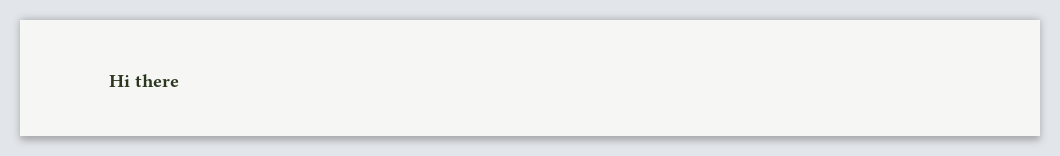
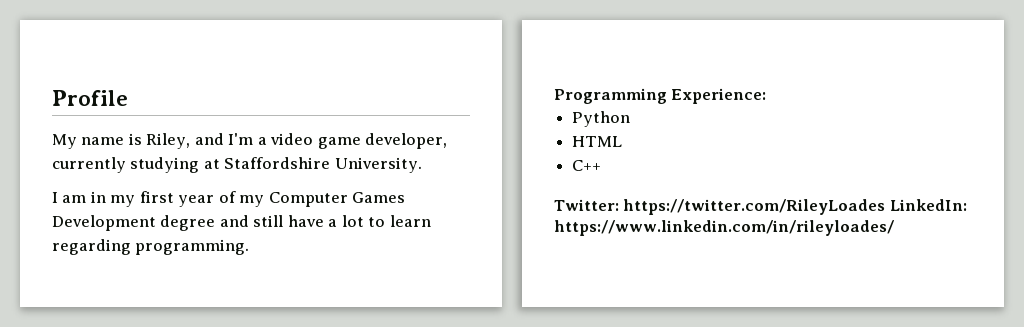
- Hi there
+ Profile
+ My name is Riley, and I'm a video game developer, currently studying at Staffordshire University.
+ I am in my first year of my Computer Games Development degree and still have a lot to learn regarding programming.
+ Programming Experience:
+ Python
+ HTML
+ C++
+ Twitter: https://twitter.com/RileyLoades LinkedIn: https://www.linkedin.com/in/rileyloades/

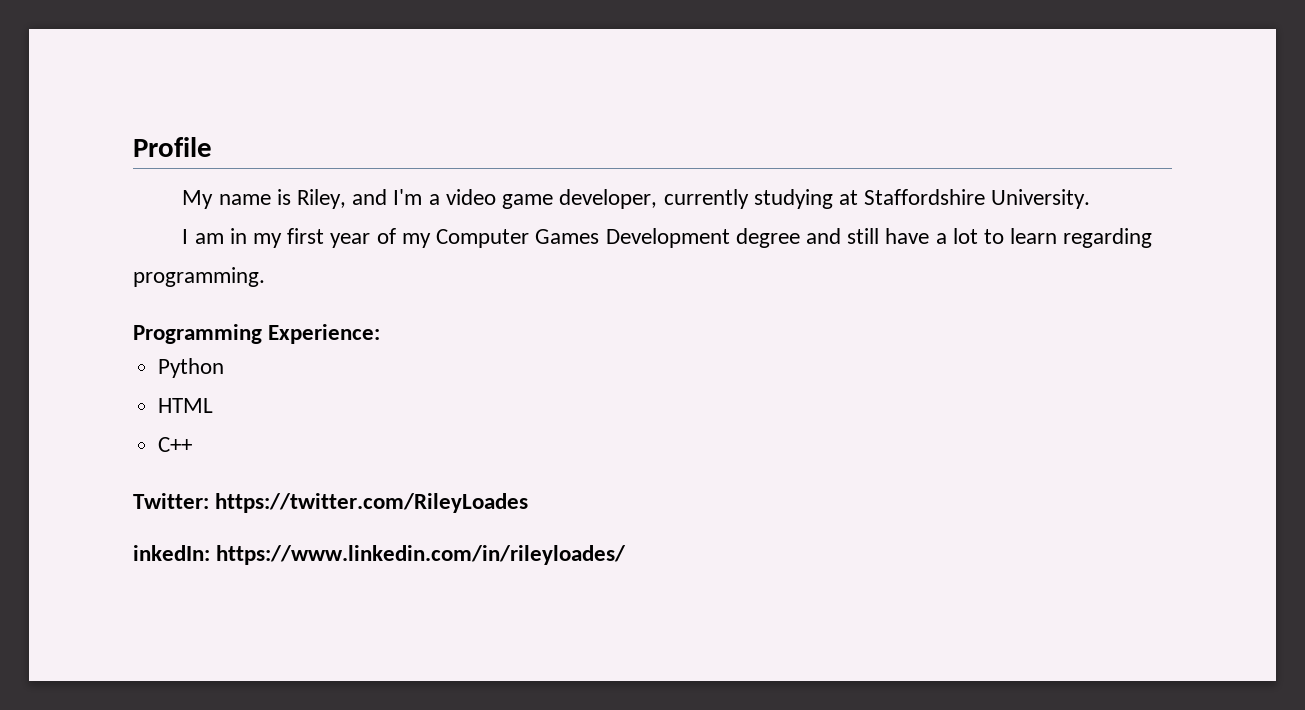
- Twitter: https://twitter.com/RileyLoades LinkedIn: https://www.linkedin.com/in/rileyloades/
+ Twitter: https://twitter.com/RileyLoades
+ inkedIn: https://www.linkedin.com/in/rileyloades/

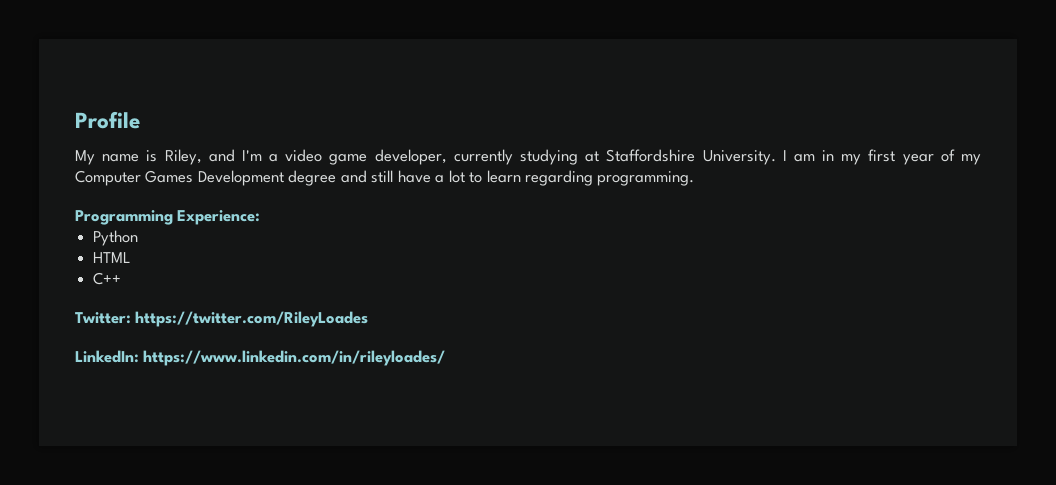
- My name is Riley, and I'm a video game developer, currently studying at Staffordshire University.
- I am in my first year of my Computer Games Development degree and still have a lot to learn regarding programming.
+ My name is Riley, and I'm a video game developer, currently studying at Staffordshire University. I am in my first year of my Computer Games Development degree and still have a lot to learn regarding programming.
- inkedIn: https://www.linkedin.com/in/rileyloades/
+ LinkedIn: https://www.linkedin.com/in/rileyloades/

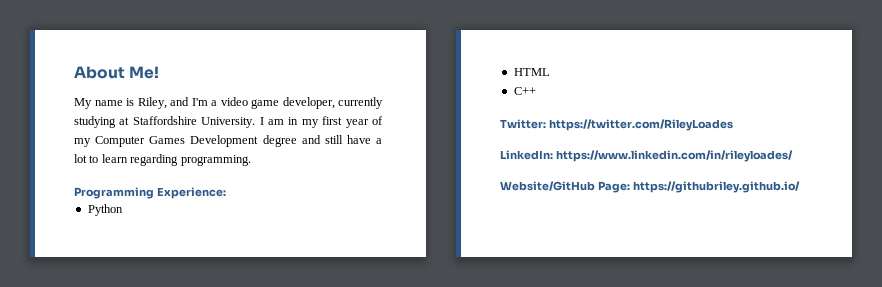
- Profile
+ About Me!
+ Website/GitHub Page: https://githubriley.github.io/

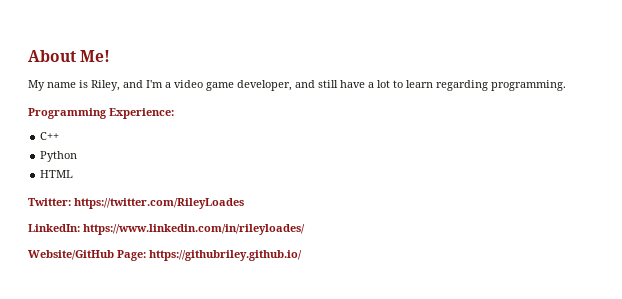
- My name is Riley, and I'm a video game developer, currently studying at Staffordshire University. I am in my first year of my Computer Games Development degree and still have a lot to learn regarding programming.
+ My name is Riley, and I'm a video game developer, and still have a lot to learn regarding programming.
+ C++
- C++

